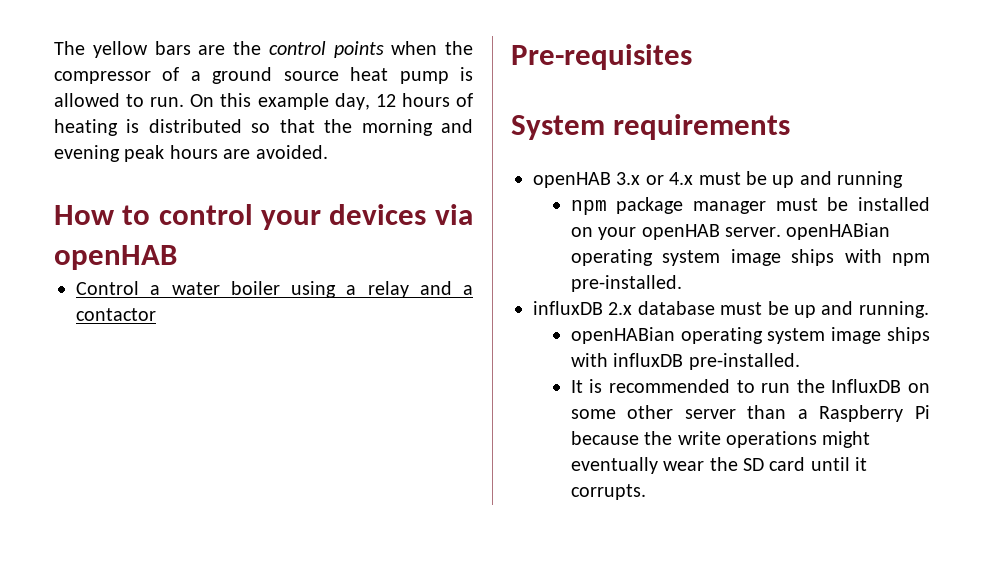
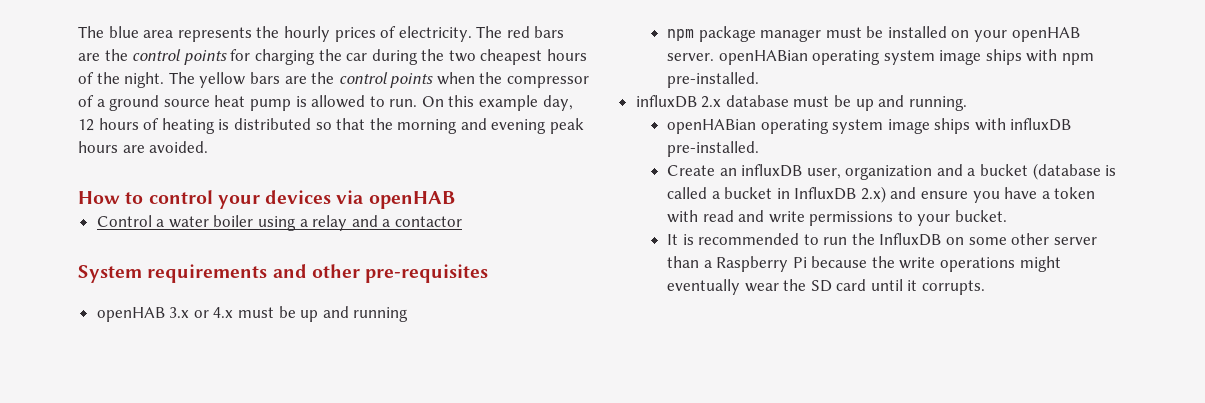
- The yellow bars are the control points when the compressor of a ground source heat pump is allowed to run.
+ The blue area represents the hourly prices of electricity. The red bars are the control points for charging the car during the two cheapest hours of the night. The yellow bars are the control points when the compressor of a ground source heat pump is allowed to run.
- Pre-requisites
- System requirements
+ System requirements and other pre-requisites
+ Create an influxDB user, organization and a bucket (database is called a bucket in InfluxDB 2.x) and ensure you have a token with read and write permissions to your bucket.

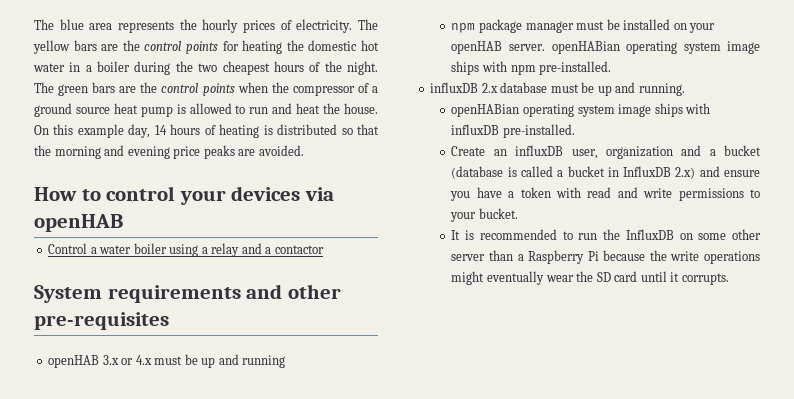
- The red bars are the control points for charging the car during the two cheapest hours of the night.
+ The yellow bars are the control points for heating the domestic hot water in a boiler during the two cheapest hours of the night.
- The yellow bars are the control points when the compressor of a ground source heat pump is allowed to run.
+ The green bars are the control points when the compressor of a ground source heat pump is allowed to run and heat the house.
- On this example day, 12 hours of heating is distributed so that the morning and evening peak hours are avoided.
+ On this example day, 14 hours of heating is distributed so that the morning and evening price peaks are avoided.

